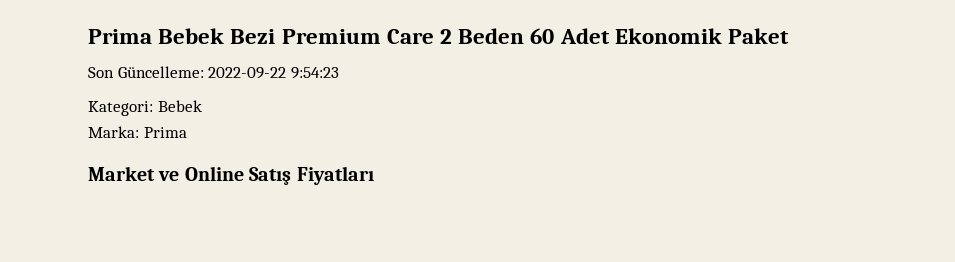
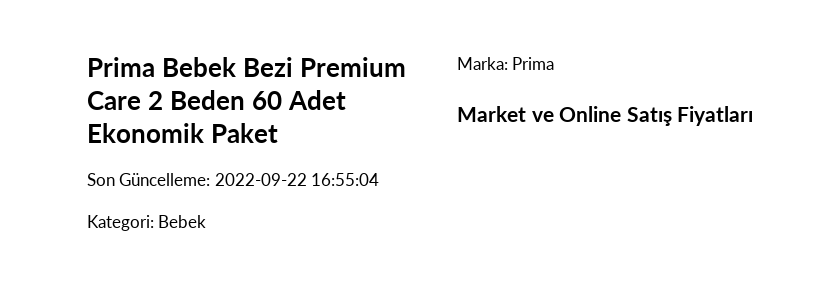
- Son Güncelleme: 2022-09-22 9:54:23
+ Son Güncelleme: 2022-09-22 16:55:04

